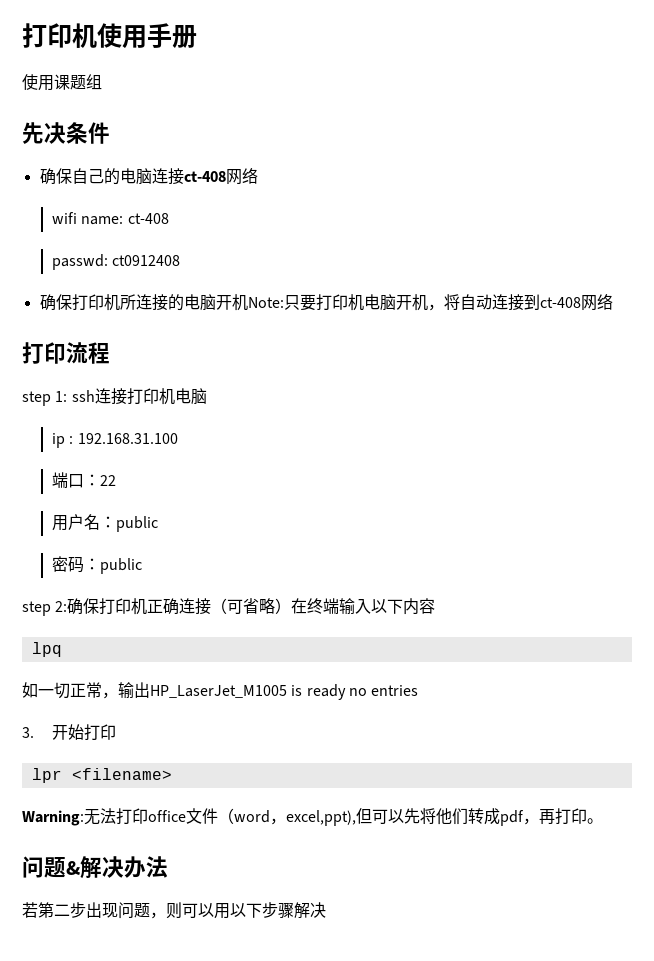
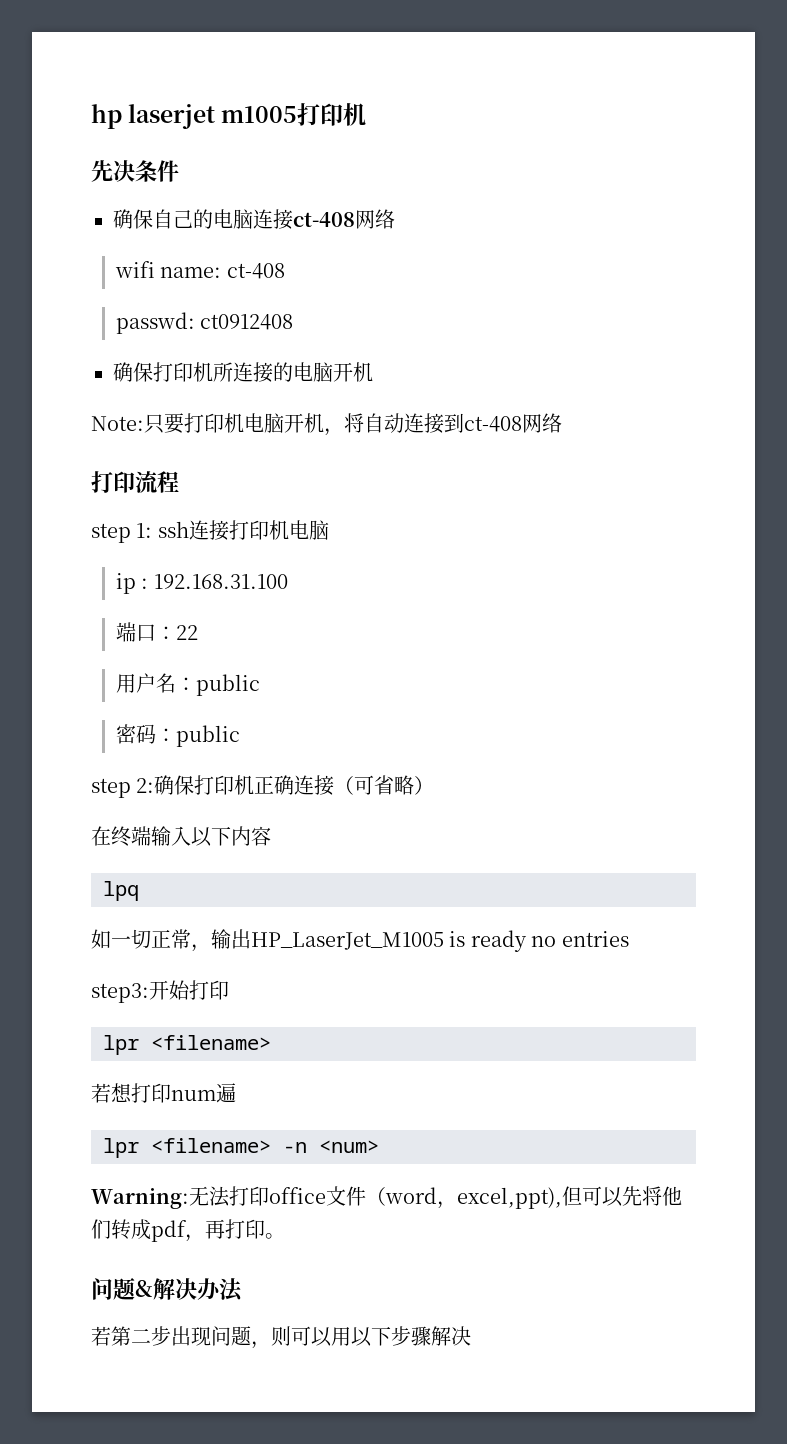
- 打印机使用手册
- 使用课题组
+ hp laserjet m1005打印机
- 确保打印机所连接的电脑开机Note:只要打印机电脑开机，将自动连接到ct-408网络
+ 确保打印机所连接的电脑开机
+ Note:只要打印机电脑开机，将自动连接到ct-408网络
- step 2:确保打印机正确连接（可省略）在终端输入以下内容
+ step 2:确保打印机正确连接（可省略）
+ 在终端输入以下内容
- 3.开始打印
+ step3:开始打印
+ 若想打印num遍
+ lpr <filename> -n <num>

